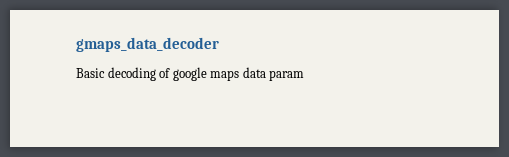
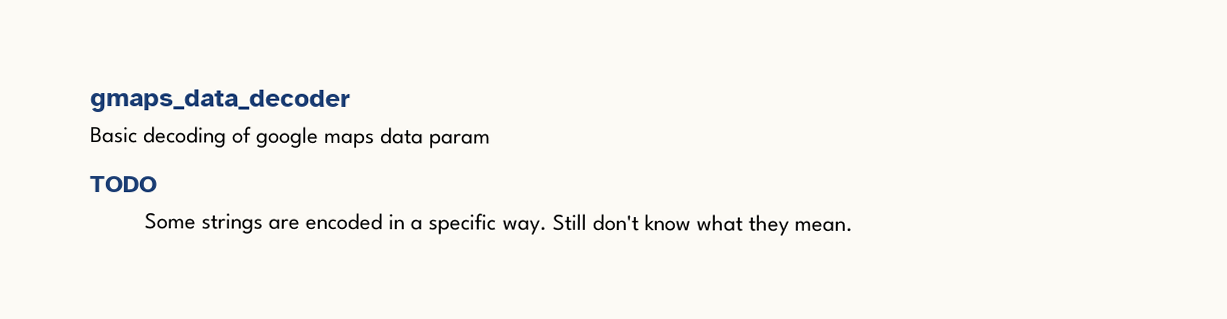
+ TODO
+ Some strings are encoded in a specific way. Still don't know what they mean.

